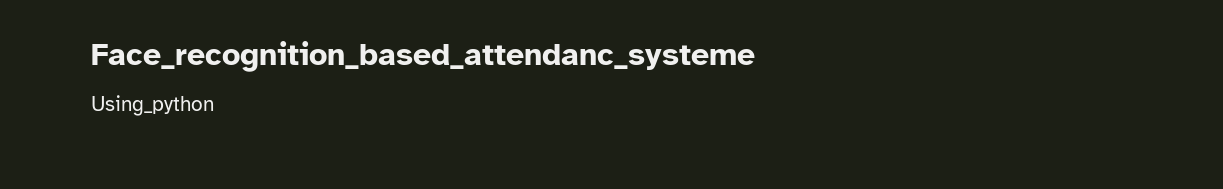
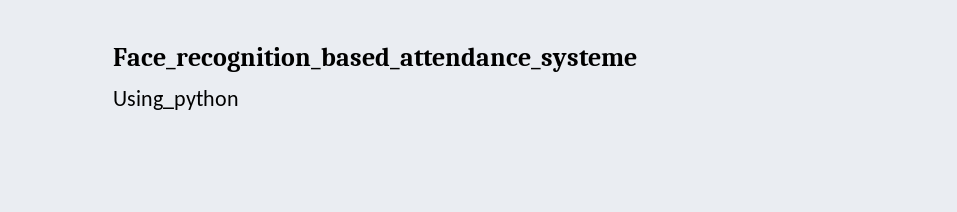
- Face_recognition_based_attendanc_systeme
+ Face_recognition_based_attendance_systeme

